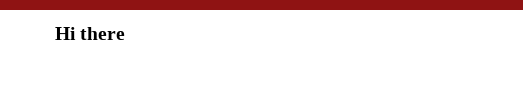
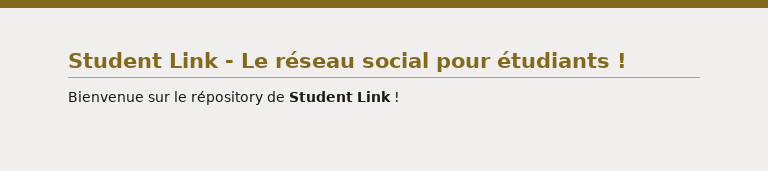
- Hi there
+ Student Link - Le réseau social pour étudiants !
+ Bienvenue sur le répository de Student Link !

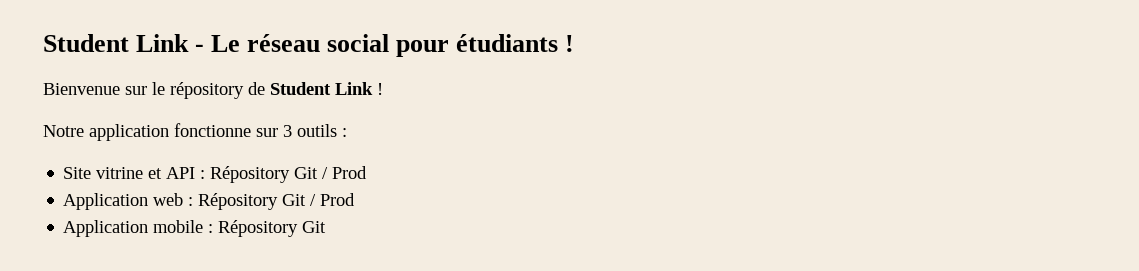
+ Notre application fonctionne sur 3 outils :
+ Site vitrine et API : Répository Git / Prod
+ Application web : Répository Git / Prod
+ Application mobile : Répository Git

